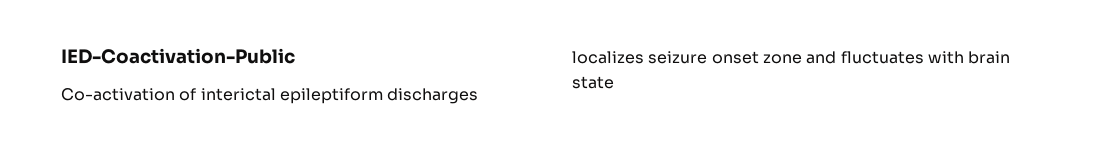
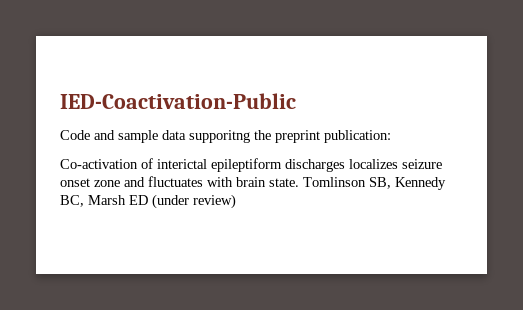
+ Code and sample data supporitng the preprint publication:
- Co-activation of interictal epileptiform discharges localizes seizure onset zone and fluctuates with brain state
+ Co-activation of interictal epileptiform discharges localizes seizure onset zone and fluctuates with brain state. Tomlinson SB, Kennedy BC, Marsh ED (under review)

